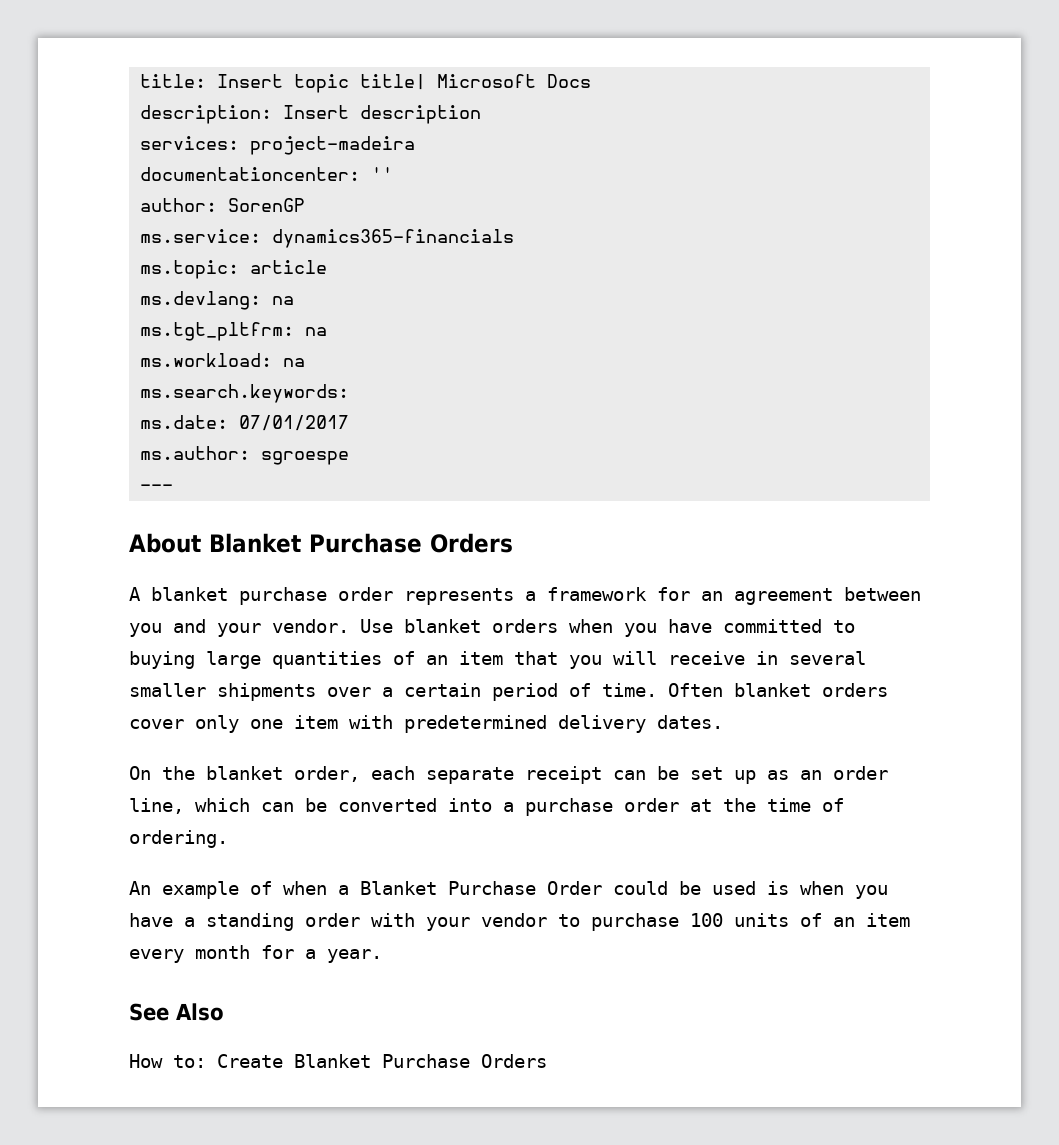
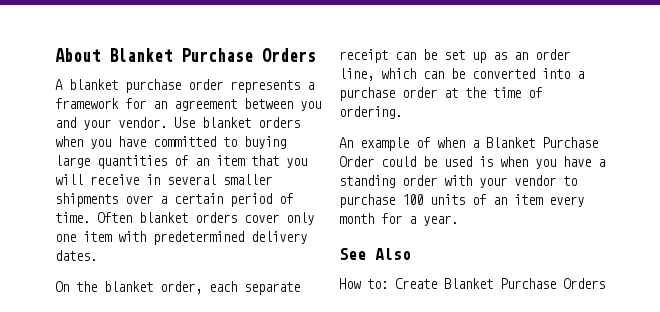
- title: Insert topic title| Microsoft Docs
- description: Insert description
- services: project-madeira
- documentationcenter: ''
- author: SorenGP
- ms.service: dynamics365-financials
- ms.topic: article
- ms.devlang: na
- ms.tgt_pltfrm: na
- ms.workload: na
- ms.search.keywords:
- ms.date: 07/01/2017
- ms.author: sgroespe
- ---

